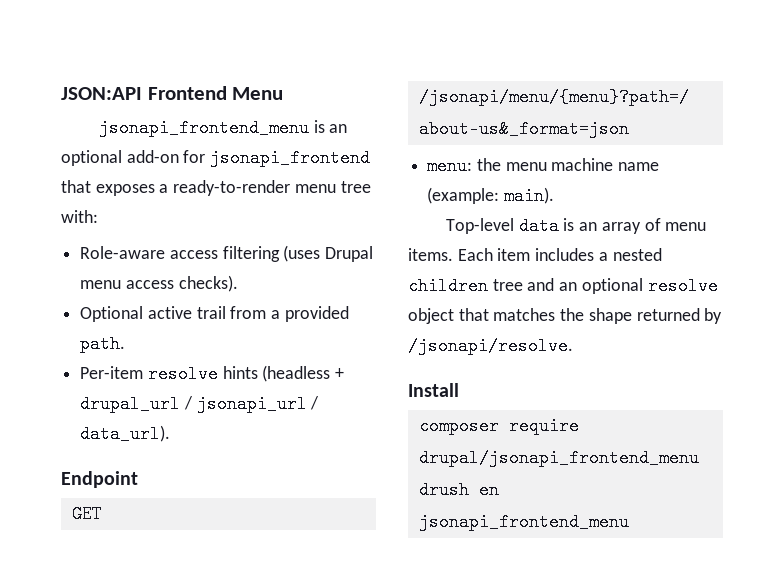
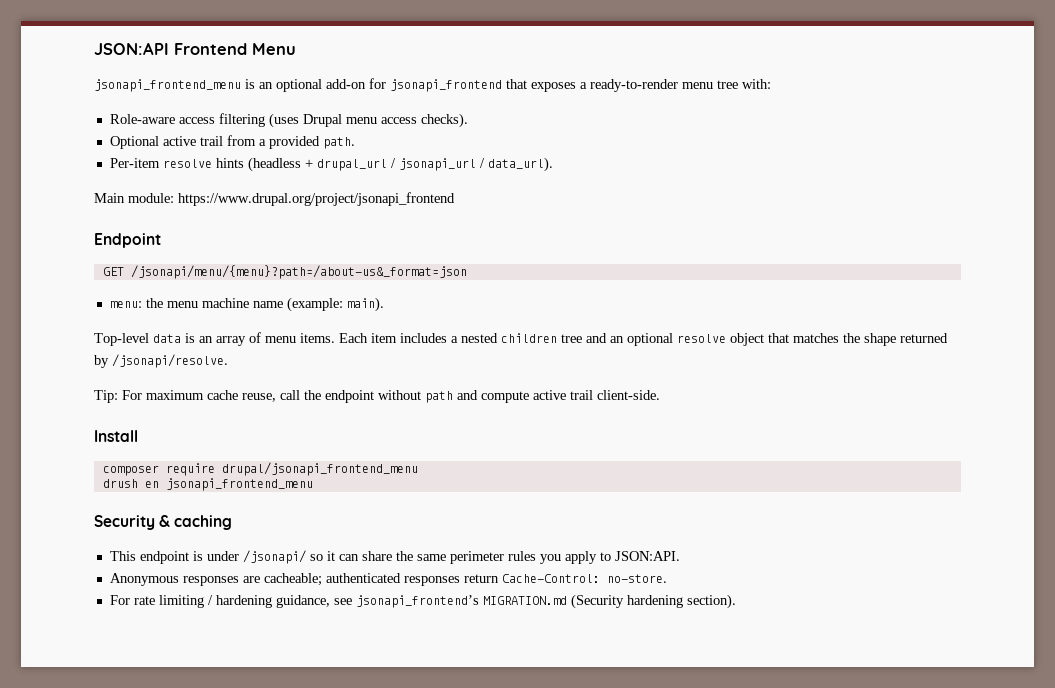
+ Main module: https://www.drupal.org/project/jsonapi_frontend
+ Tip: For maximum cache reuse, call the endpoint without path and compute active trail client-side.
+ Security & caching
+ This endpoint is under /jsonapi/ so it can share the same perimeter rules you apply to JSON:API.
+ Anonymous responses are cacheable; authenticated responses return Cache-Control: no-store.
+ For rate limiting / hardening guidance, see jsonapi_frontend’s MIGRATION.md (Security hardening section).

